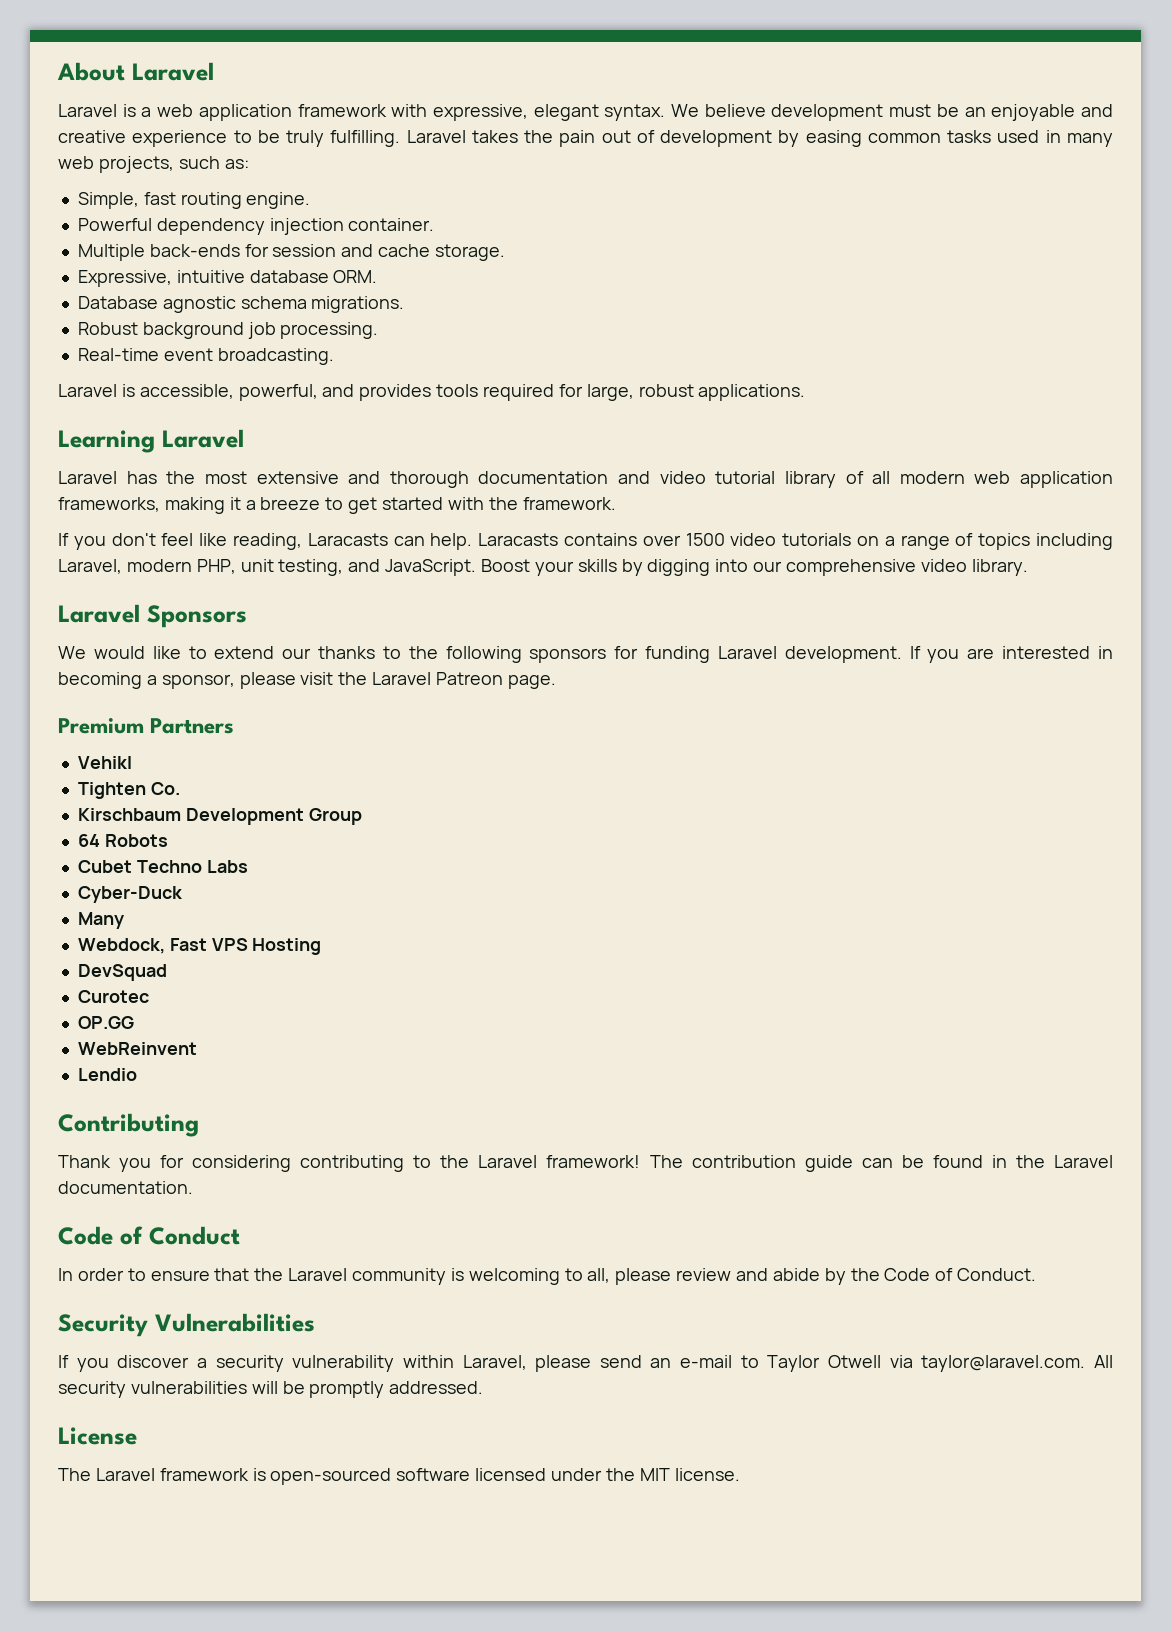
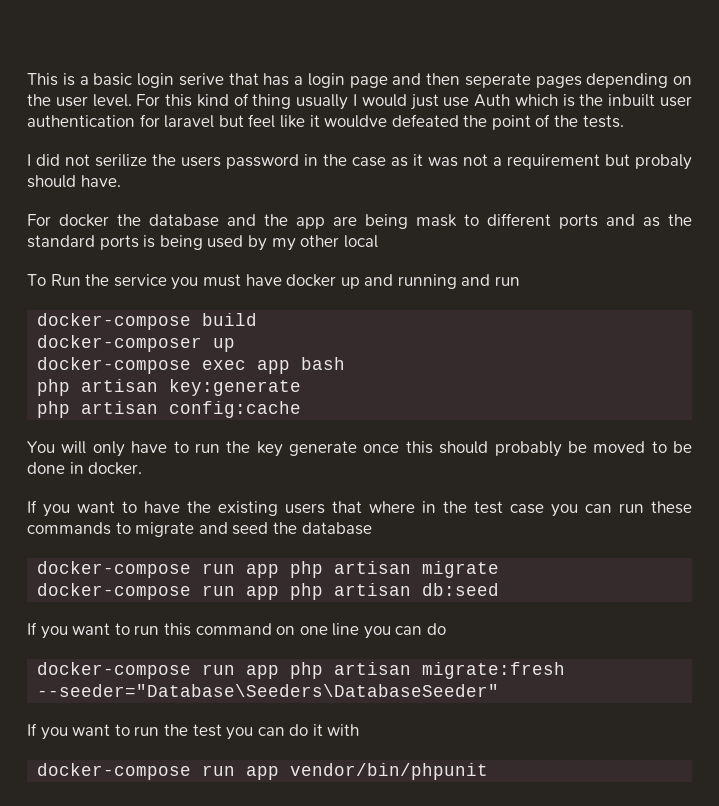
- About Laravel
- Laravel is a web application framework with expressive, elegant syntax. We believe development must be an enjoyable and creative experience to be truly fulfilling. Laravel takes the pain out of development by easing common tasks used in many web projects, such as:
- Simple, fast routing engine.
- Powerful dependency injection container.
- Multiple back-ends for session and cache storage.
- Expressive, intuitive database ORM.
- Database agnostic schema migrations.
- Robust background job processing.
- Real-time event broadcasting.
- Laravel is accessible, powerful, and provides tools required for large, robust applications.
- Learning Laravel
- Laravel has the most extensive and thorough documentation and video tutorial library of all modern web application frameworks, making it a breeze to get started with the framework.
- If you don't feel like reading, Laracasts can help. Laracasts contains over 1500 video tutorials on a range of topics including Laravel, modern PHP, unit testing, and JavaScript. Boost your skills by digging into our comprehensive video library.
- Laravel Sponsors
- We would like to extend our thanks to the following sponsors for funding Laravel development. If you are interested in becoming a sponsor, please visit the Laravel Patreon page.
- Premium Partners
- Vehikl
- Tighten Co.
- Kirschbaum Development Group
- 64 Robots
- Cubet Techno Labs
- Cyber-Duck
- Many
- Webdock, Fast VPS Hosting
- DevSquad
- Curotec
- OP.GG
- WebReinvent
- Lendio
- Contributing
- Thank you for considering contributing to the Laravel framework! The contribution guide can be found in the Laravel documentation.
- Code of Conduct
- In order to ensure that the Laravel community is welcoming to all, please review and abide by the Code of Conduct.
- Security Vulnerabilities
- If you discover a security vulnerability within Laravel, please send an e-mail to Taylor Otwell via taylor@laravel.com. All security vulnerabilities will be promptly addressed.
- License
- The Laravel framework is open-sourced software licensed under the MIT license.
+ This is a basic login serive that has a login page and then seperate pages depending on the user level. For this kind of thing usually I would just use Auth which is the inbuilt user authentication for laravel but feel like it wouldve defeated the point of the tests.
+ I did not serilize the users password in the case as it was not a requirement but probaly should have.
+ For docker the database and the app are being mask to different ports and as the standard ports is being used by my other local
+ To Run the service you must have docker up and running and run
+ docker-compose build
+ docker-composer up
+ docker-compose exec app bash
+ php artisan key:generate
+ php artisan config:cache
+ You will only have to run the key generate once this should probably be moved to be done in docker.
+ If you want to have the existing users that where in the test case you can run these commands to migrate and seed the database
+ docker-compose run app php artisan migrate
+ docker-compose run app php artisan db:seed
+ If you want to run this command on one line you can do
+ docker-compose run app php artisan migrate:fresh --seeder="Database\Seeders\DatabaseSeeder"
+ If you want to run the test you can do it with
+ docker-compose run app vendor/bin/phpunit

